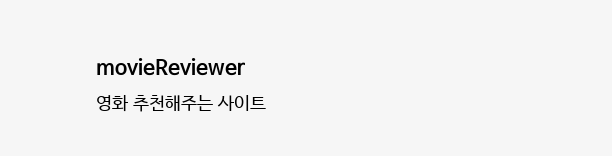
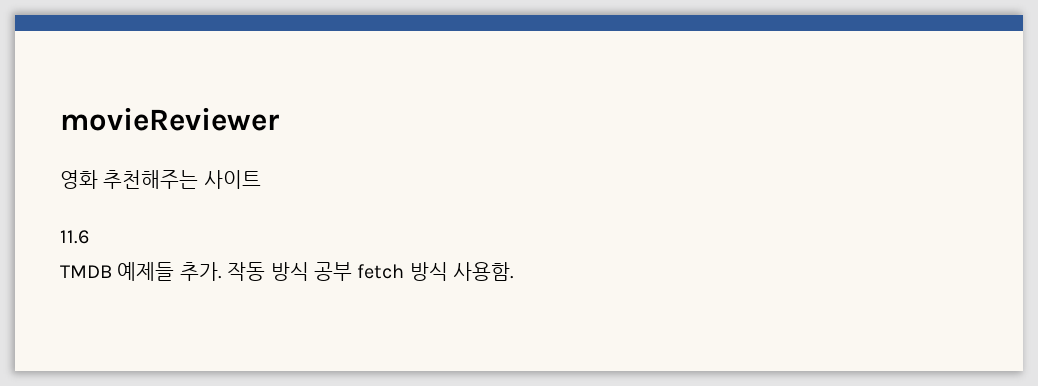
+ 11.6
+ TMDB 예제들 추가. 작동 방식 공부 fetch 방식 사용함.

